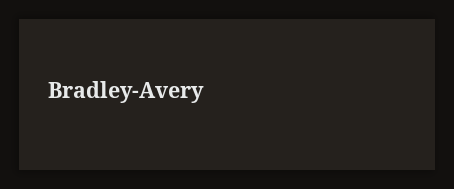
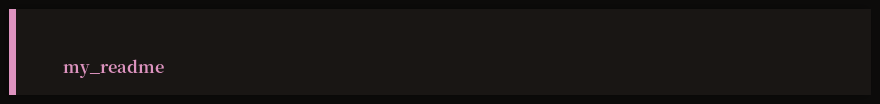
- Bradley-Avery
+ my_readme

